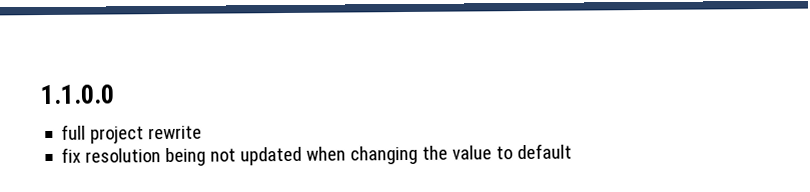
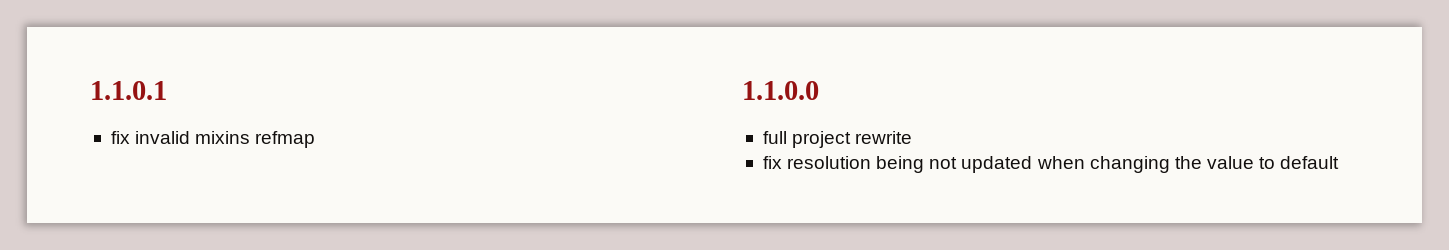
+ 1.1.0.1
+ fix invalid mixins refmap

